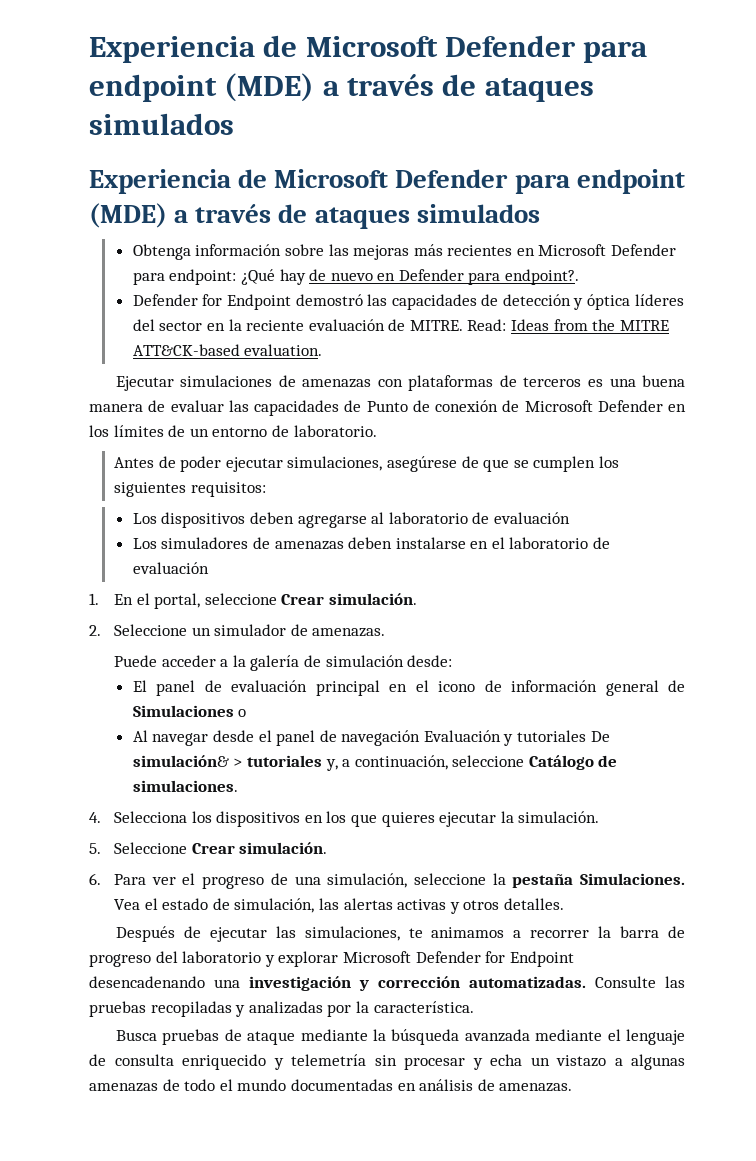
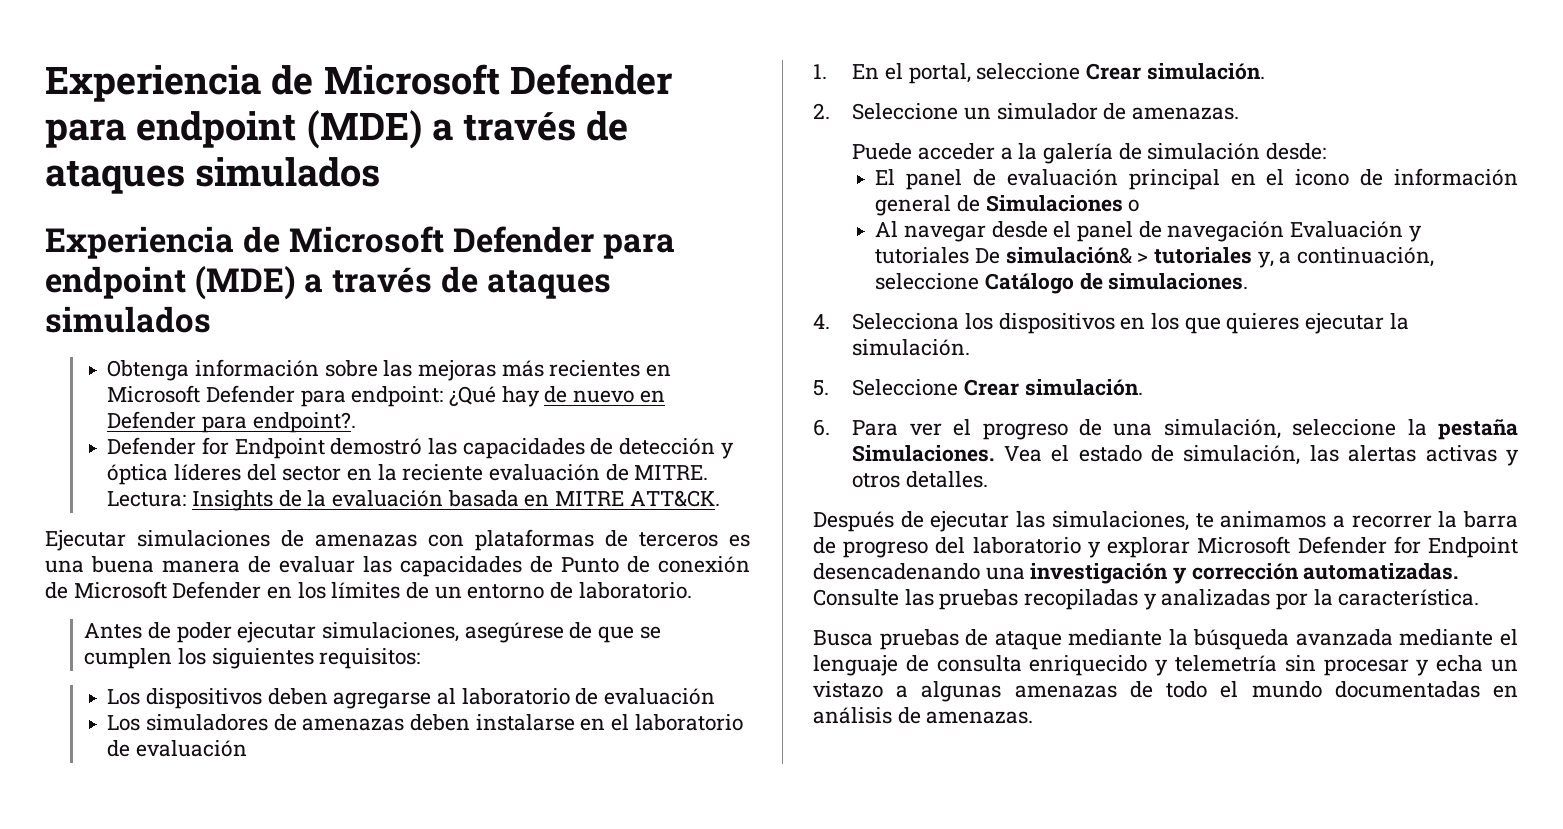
- Read: Ideas from the MITRE ATT&CK-based evaluation.
+ Lectura: Insights de la evaluación basada en MITRE ATT&CK.

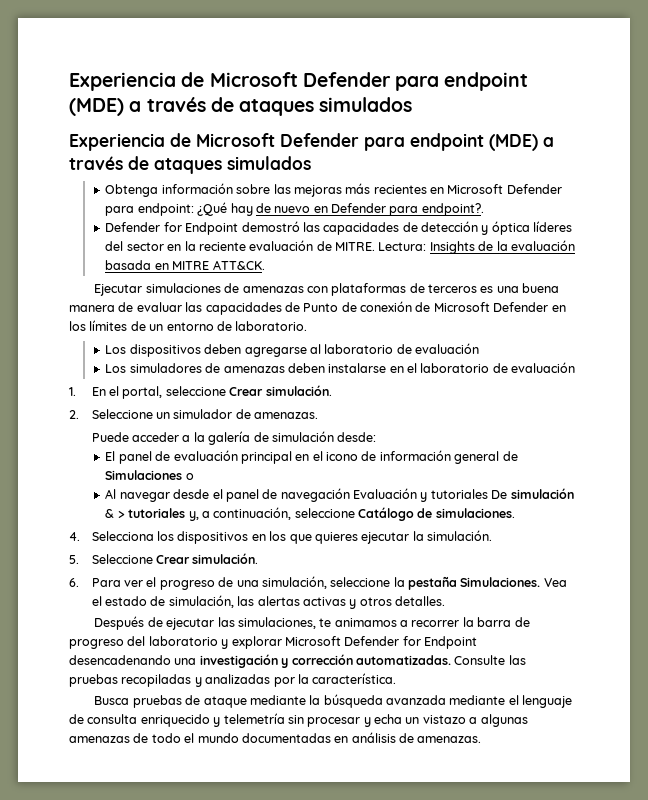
- Antes de poder ejecutar simulaciones, asegúrese de que se cumplen los siguientes requisitos:
- Al navegar desde el panel de navegación Evaluación y tutoriales De simulación& > tutoriales y, a continuación, seleccione Catálogo de simulaciones.
+ Al navegar desde el panel de navegación Evaluación y tutoriales De simulación & > tutoriales y, a continuación, seleccione Catálogo de simulaciones.

